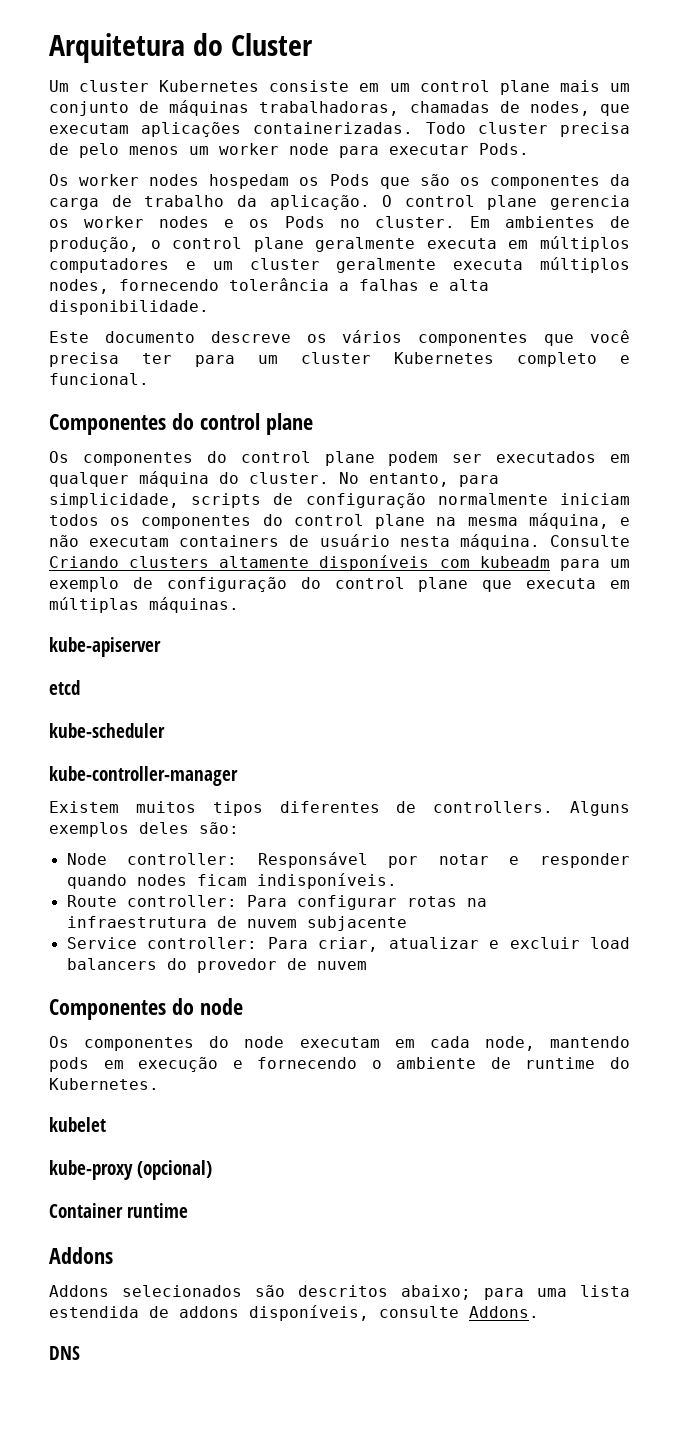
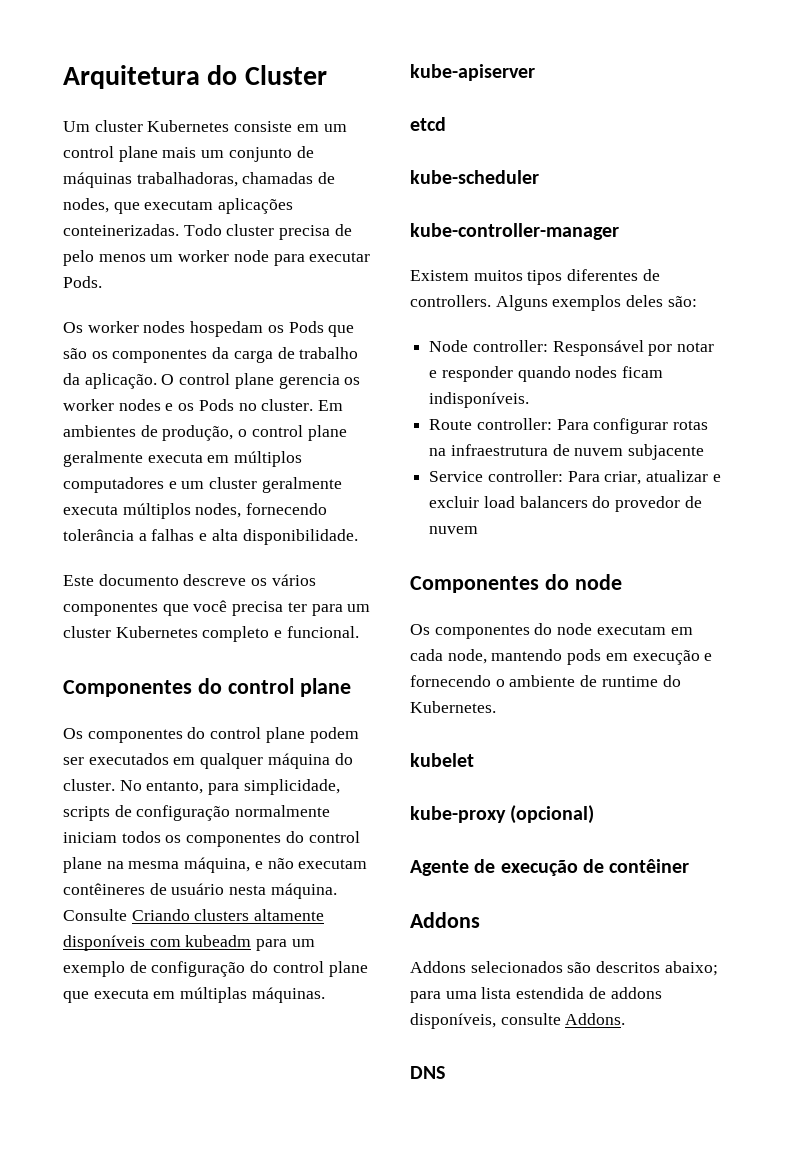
- Um cluster Kubernetes consiste em um control plane mais um conjunto de máquinas trabalhadoras, chamadas de nodes, que executam aplicações containerizadas.
+ Um cluster Kubernetes consiste em um control plane mais um conjunto de máquinas trabalhadoras, chamadas de nodes, que executam aplicações conteinerizadas.
- No entanto, para simplicidade, scripts de configuração normalmente iniciam todos os componentes do control plane na mesma máquina, e não executam containers de usuário nesta máquina.
+ No entanto, para simplicidade, scripts de configuração normalmente iniciam todos os componentes do control plane na mesma máquina, e não executam contêineres de usuário nesta máquina.
- Container runtime
+ Agente de execução de contêiner

